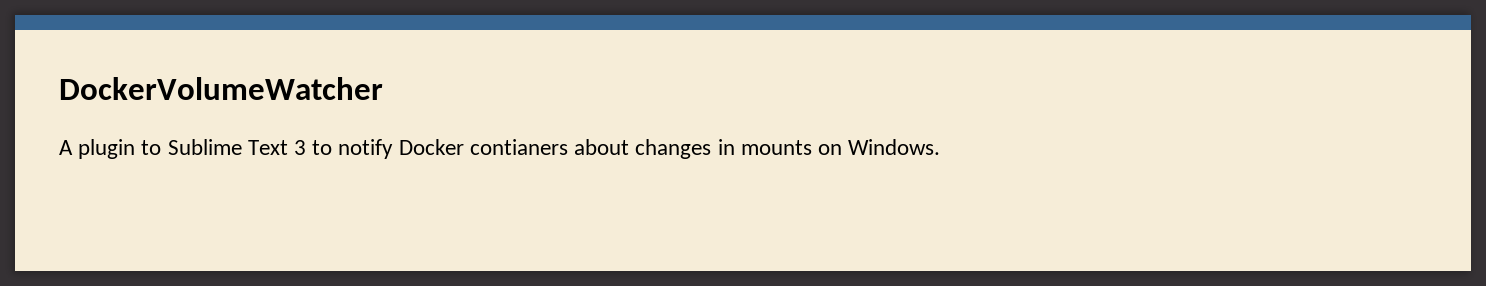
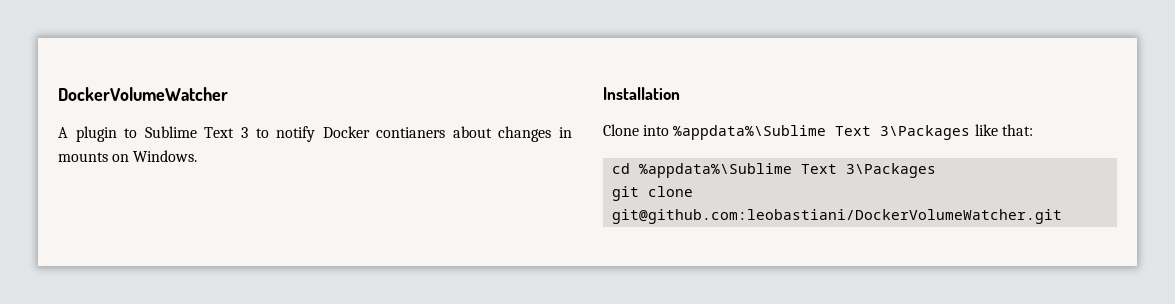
+ Installation
+ Clone into %appdata%\Sublime Text 3\Packages like that:
+ cd %appdata%\Sublime Text 3\Packages
+ git clone git@github.com:leobastiani/DockerVolumeWatcher.git

